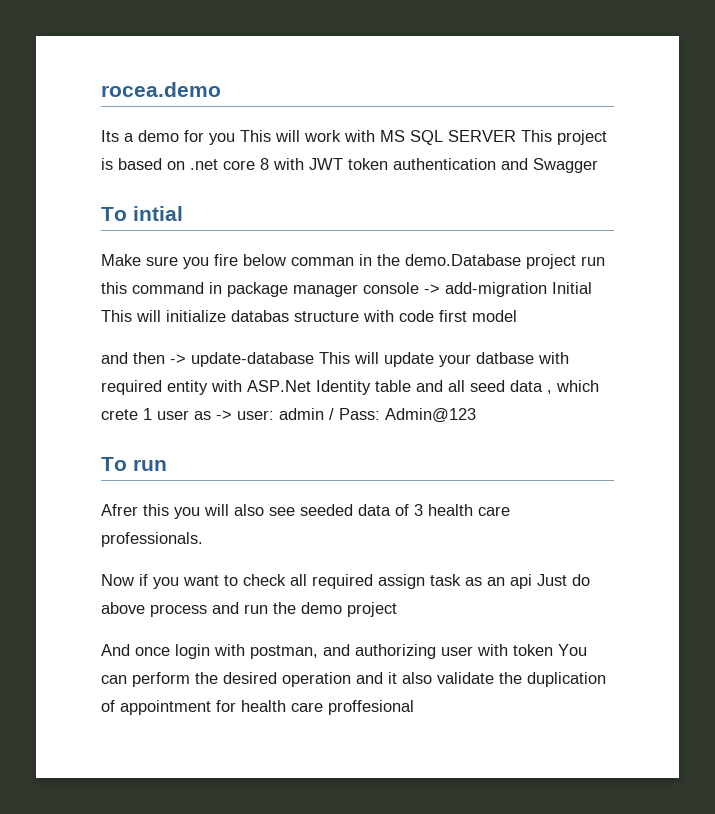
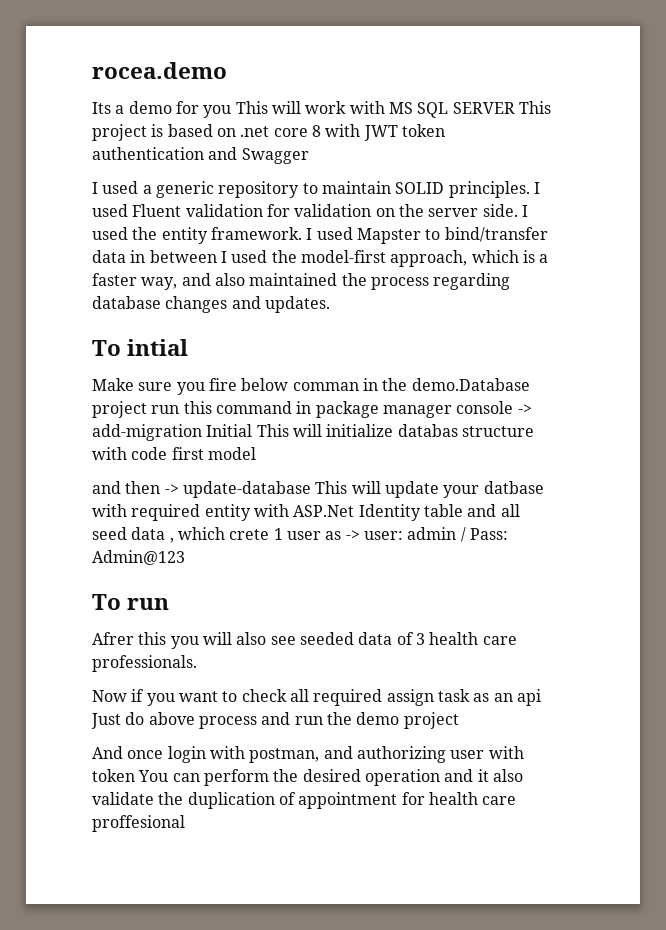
+ I used a generic repository to maintain SOLID principles. I used Fluent validation for validation on the server side. I used the entity framework. I used Mapster to bind/transfer data in between I used the model-first approach, which is a faster way, and also maintained the process regarding database changes and updates.

